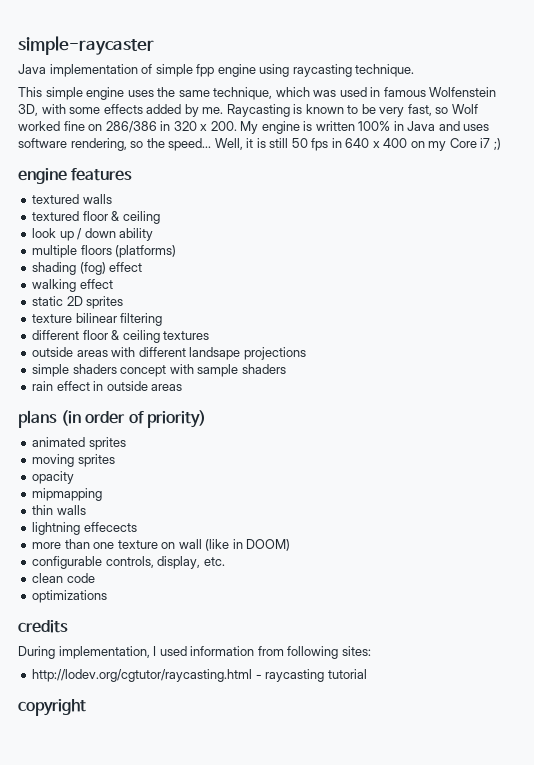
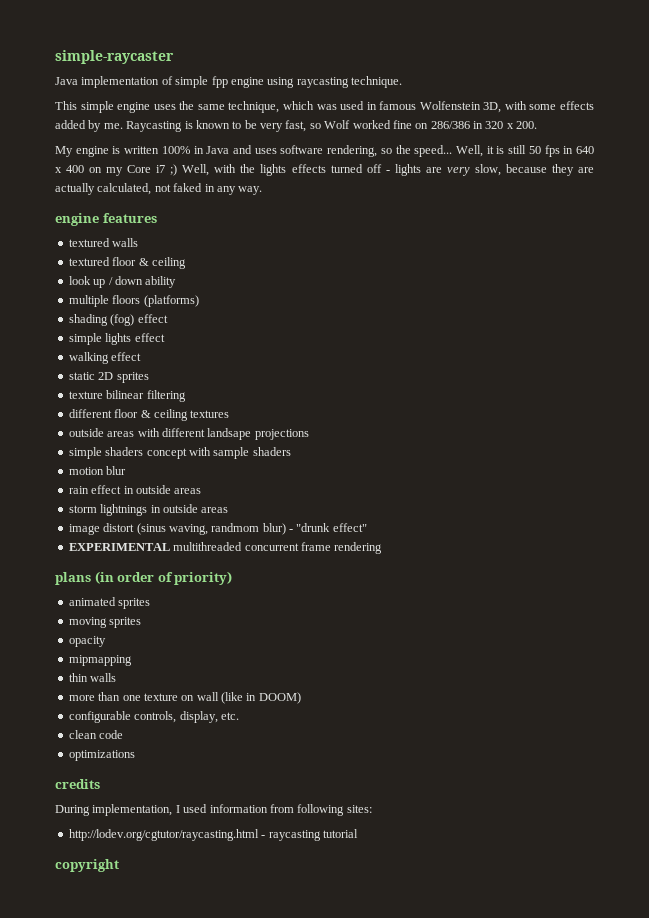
- Raycasting is known to be very fast, so Wolf worked fine on 286/386 in 320 x 200. My engine is written 100% in Java and uses software rendering, so the speed...
+ Raycasting is known to be very fast, so Wolf worked fine on 286/386 in 320 x 200.
+ My engine is written 100% in Java and uses software rendering, so the speed...
- Well, it is still 50 fps in 640 x 400 on my Core i7 ;)
+ Well, it is still 50 fps in 640 x 400 on my Core i7 ;) Well, with the lights effects turned off - lights are very slow, because they are actually calculated, not faked in any way.
+ simple lights effect
+ motion blur
+ storm lightnings in outside areas
+ image distort (sinus waving, randmom blur) - "drunk effect"
+ EXPERIMENTAL multithreaded concurrent frame rendering
- lightning effecects

